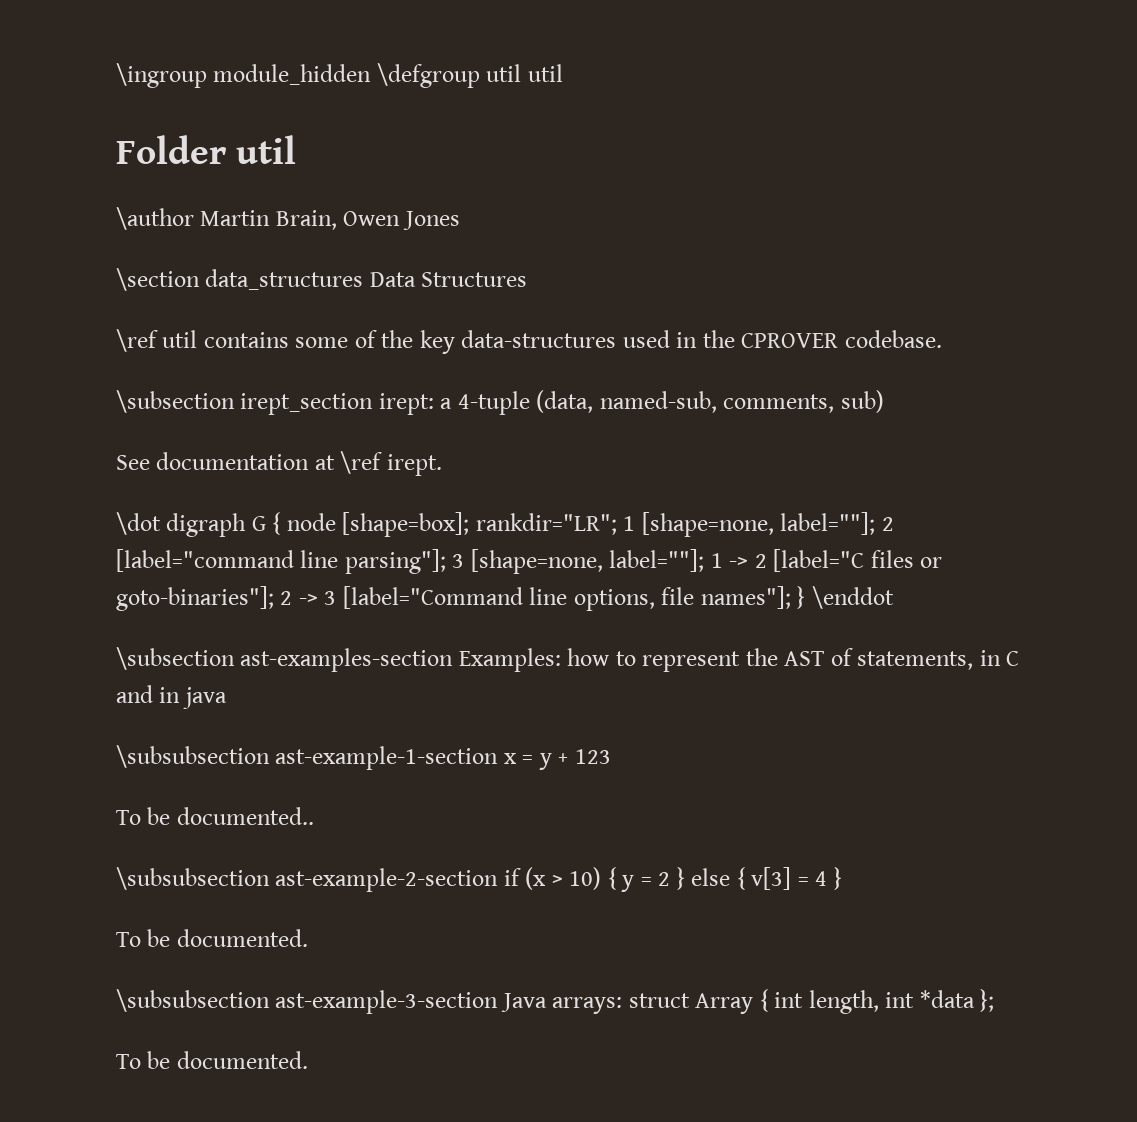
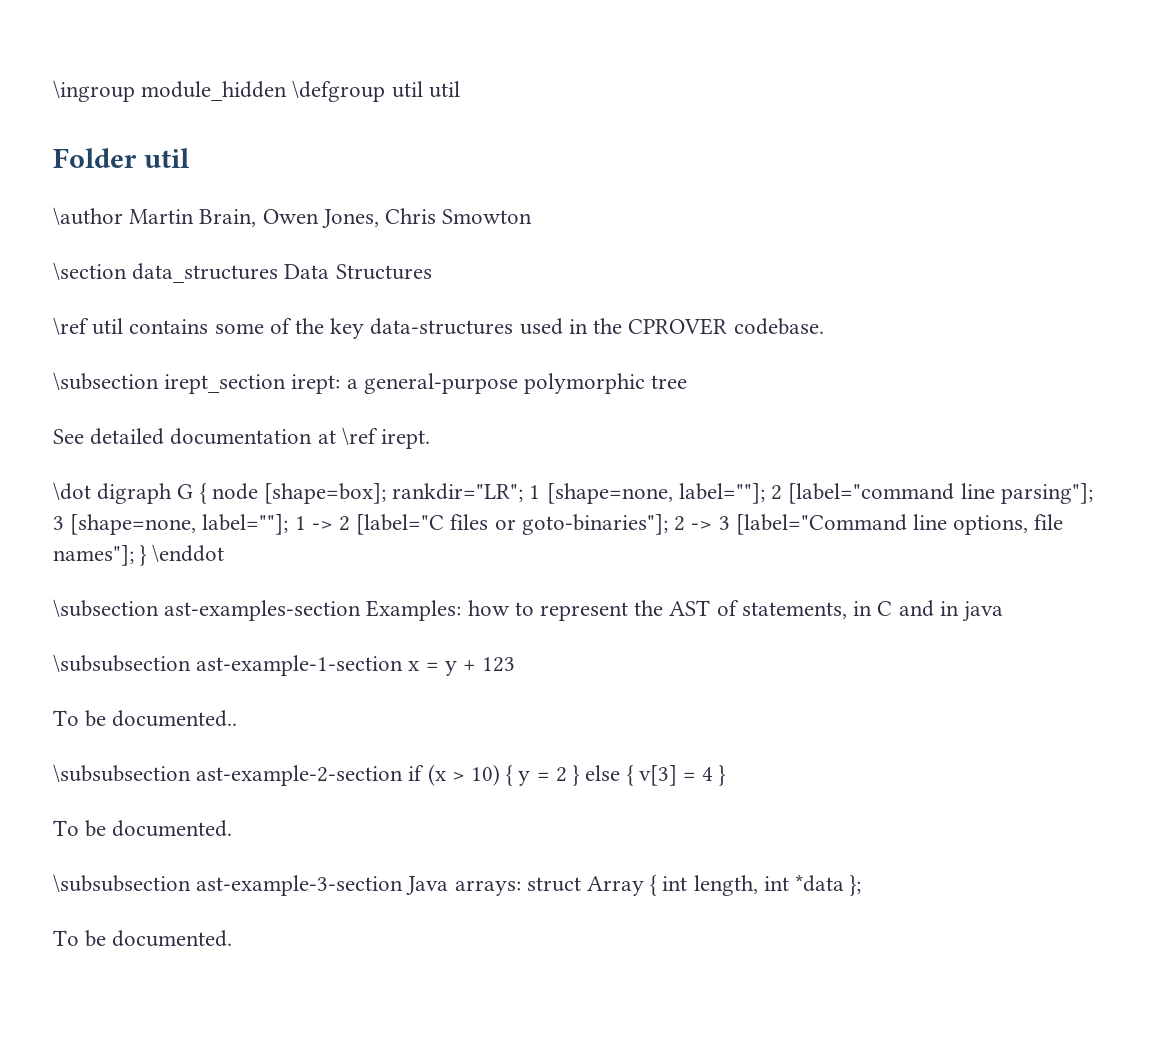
- \author Martin Brain, Owen Jones
+ \author Martin Brain, Owen Jones, Chris Smowton
- \subsection irept_section irept: a 4-tuple (data, named-sub, comments, sub)
+ \subsection irept_section irept: a general-purpose polymorphic tree
- See documentation at \ref irept.
+ See detailed documentation at \ref irept.

